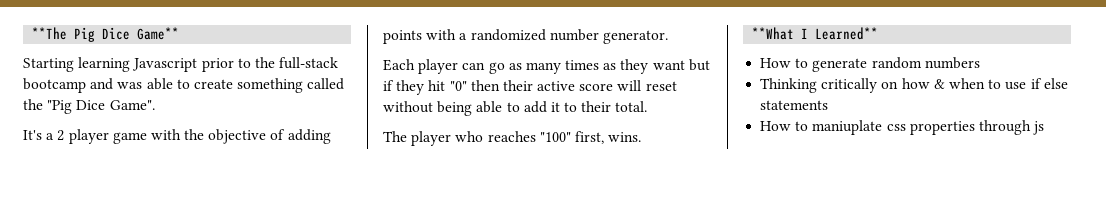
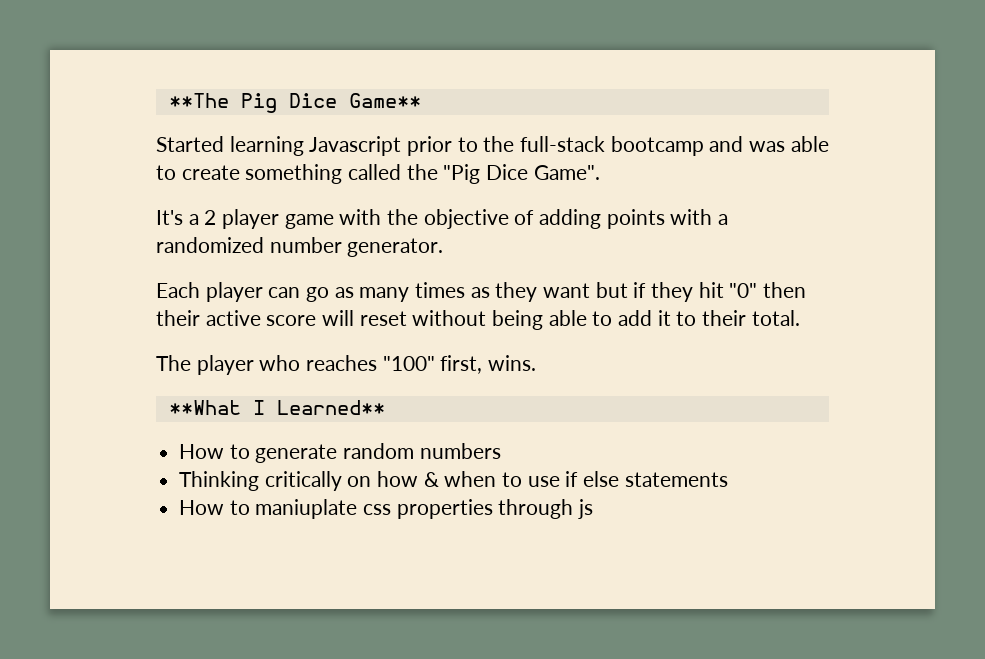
- Starting learning Javascript prior to the full-stack bootcamp and was able to create something called the "Pig Dice Game".
+ Started learning Javascript prior to the full-stack bootcamp and was able to create something called the "Pig Dice Game".

